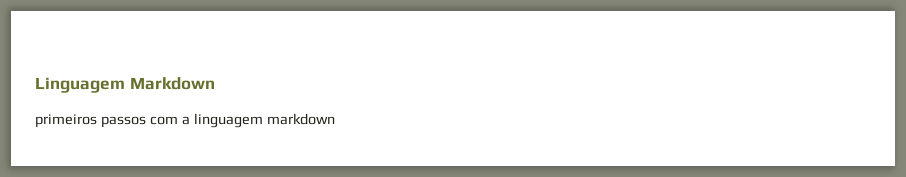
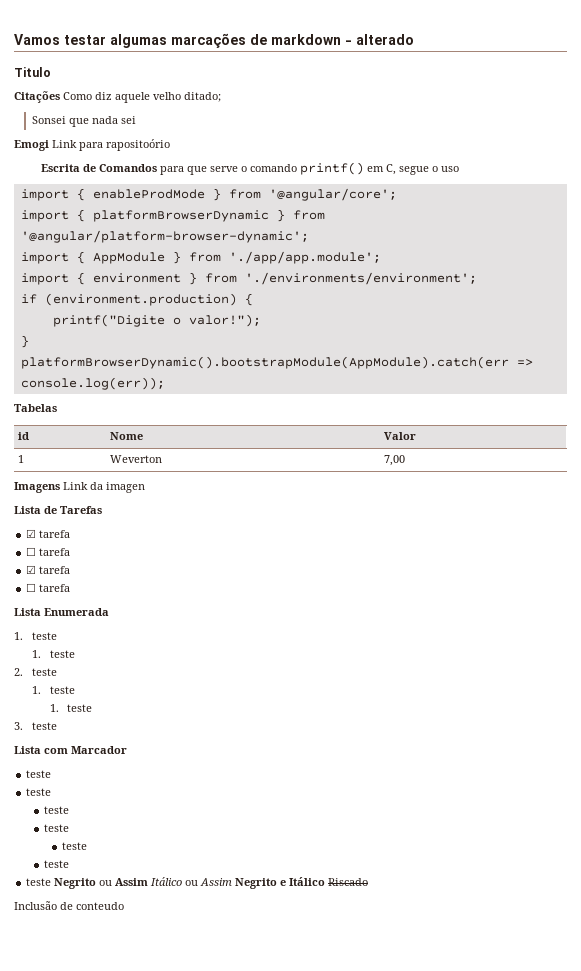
- Linguagem Markdown
- primeiros passos com a linguagem markdown
+ Vamos testar algumas marcações de markdown - alterado
+ Titulo
+ Citações Como diz aquele velho ditado;
+ Sonsei que nada sei
+ Emogi Link para rapositoório
+ Escrita de Comandos para que serve o comando printf() em C, segue o uso
+ import { enableProdMode } from '@angular/core';
+ import { platformBrowserDynamic } from '@angular/platform-browser-dynamic';
+ import { AppModule } from './app/app.module';
+ import { environment } from './environments/environment';
+ if (environment.production) {
+ printf("Digite o valor!");
+ }
+ platformBrowserDynamic().bootstrapModule(AppModule).catch(err => console.log(err));
+ Tabelas
+ id | Nome | Valor
+ 1 | Weverton | 7,00
+ Imagens Link da imagen
+ Lista de Tarefas
+ ☑ tarefa
+ ☐ tarefa
+ ☑ tarefa
+ ☐ tarefa
+ Lista Enumerada
+ 1. teste
+ 1. teste
+ 2. teste
+ 1. teste
+ 1. teste
+ 3. teste
+ Lista com Marcador
+ teste
+ teste
+ teste
+ teste
+ teste
+ teste
+ teste Negrito ou Assim Itálico ou Assim Negrito e Itálico Riscado
+ Inclusão de conteudo

